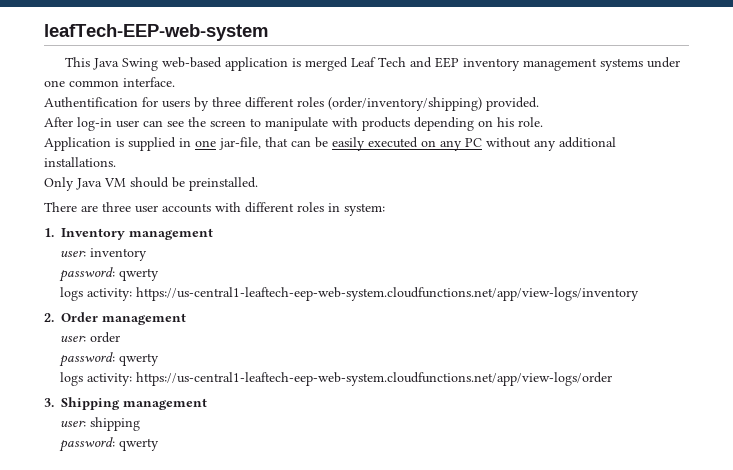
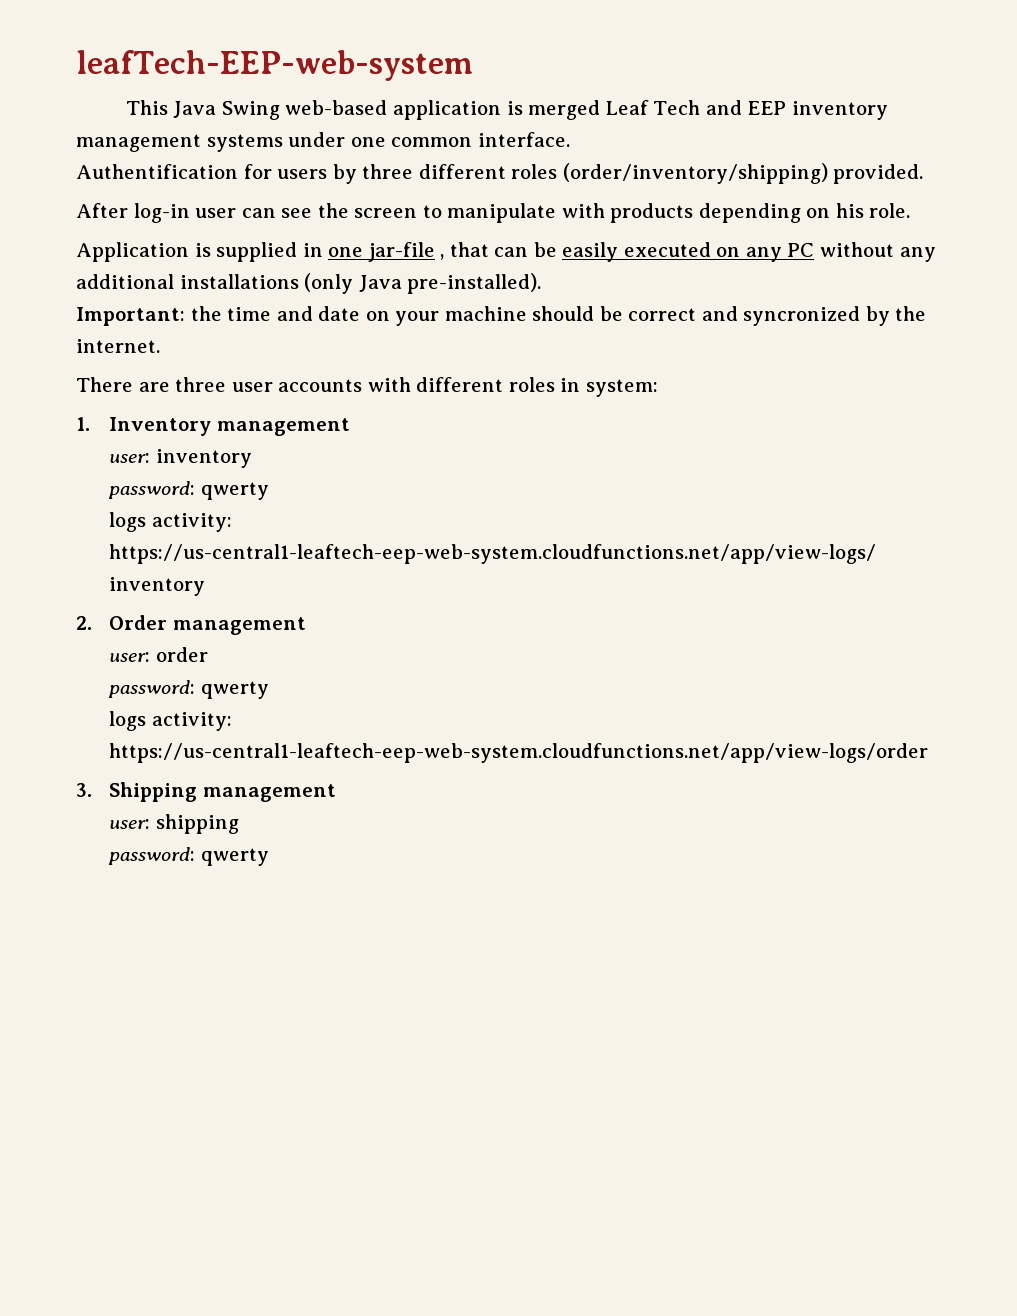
- Application is supplied in one jar-file, that can be easily executed on any PC without any additional installations.
- Only Java VM should be preinstalled.
+ Application is supplied in one jar-file , that can be easily executed on any PC without any additional installations (only Java pre-installed).
+ Important: the time and date on your machine should be correct and syncronized by the internet.

